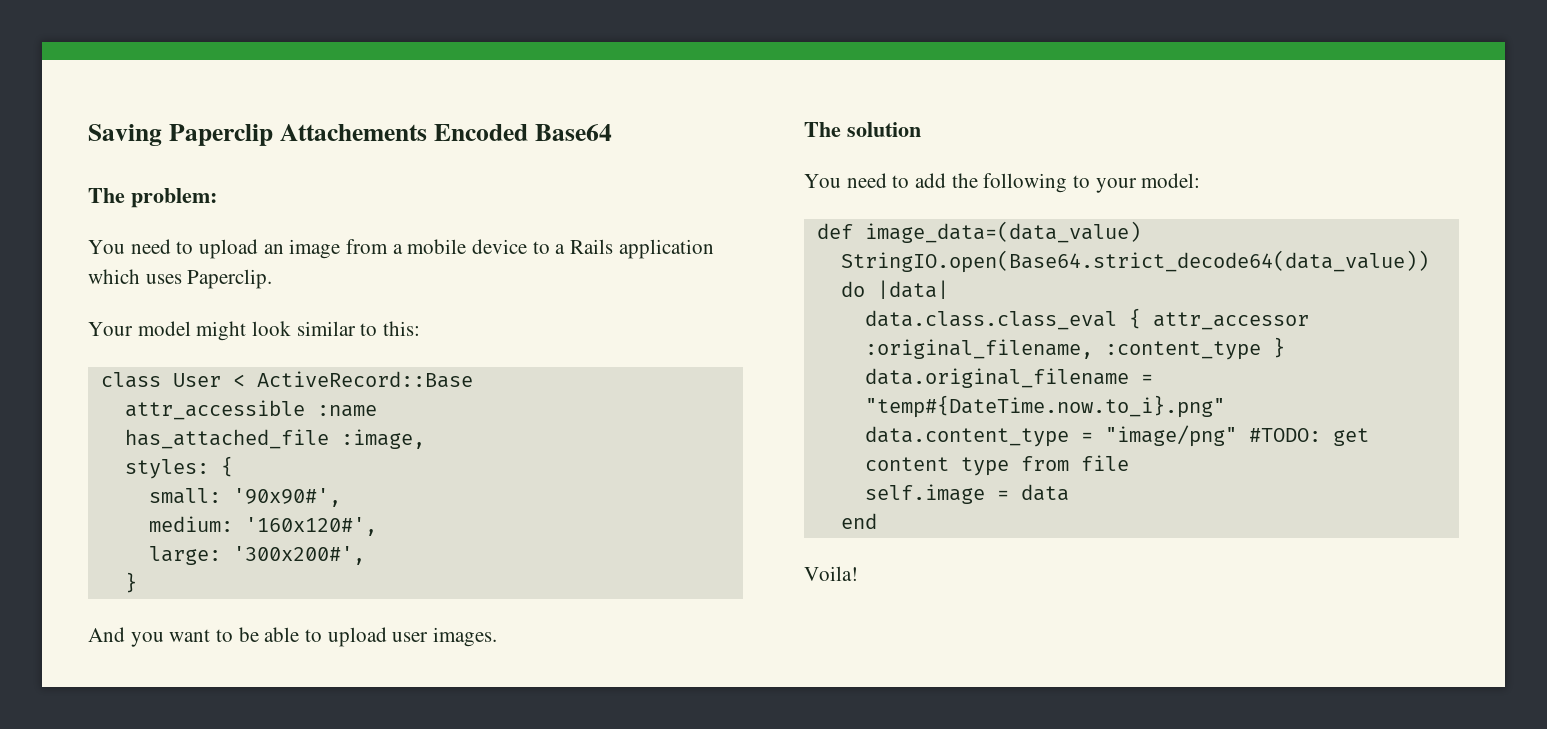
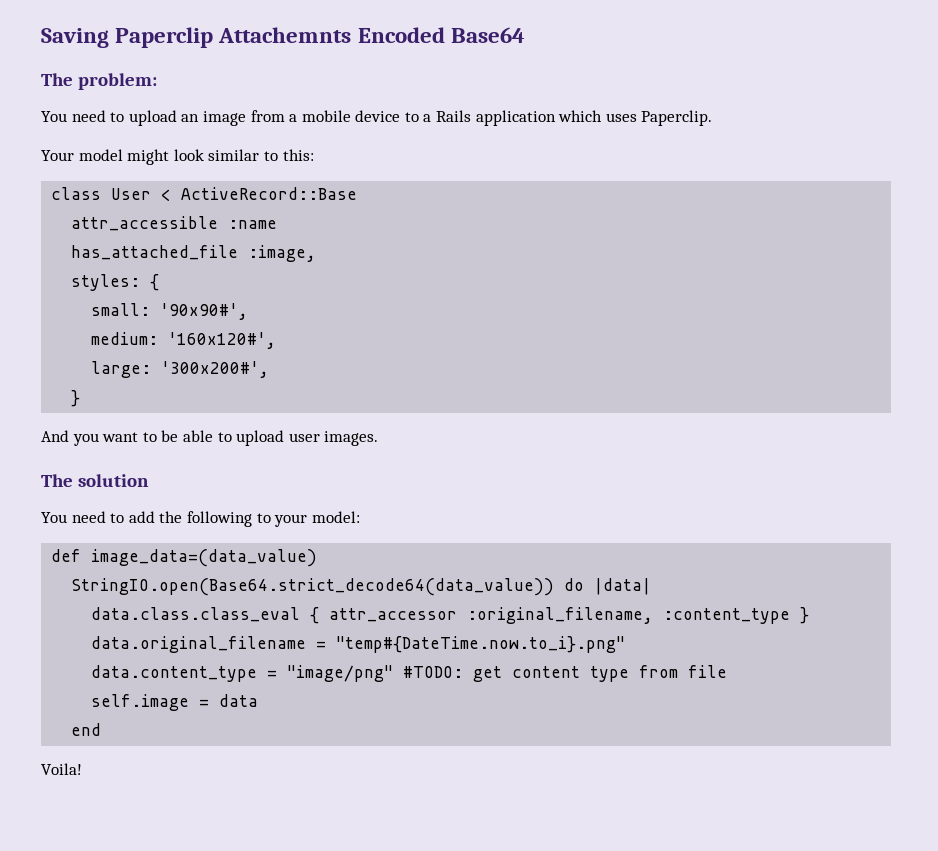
- Saving Paperclip Attachements Encoded Base64
+ Saving Paperclip Attachemnts Encoded Base64

